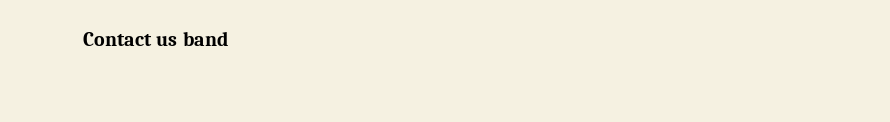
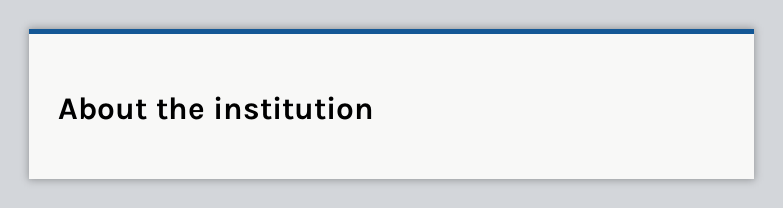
- Contact us band
+ About the institution

